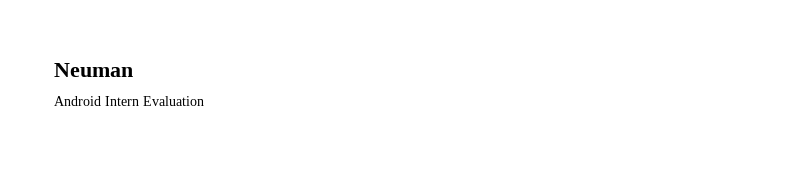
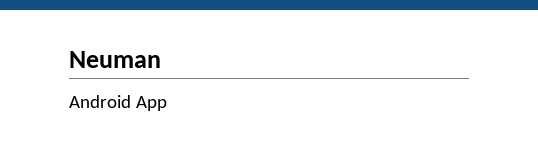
- Android Intern Evaluation
+ Android App

